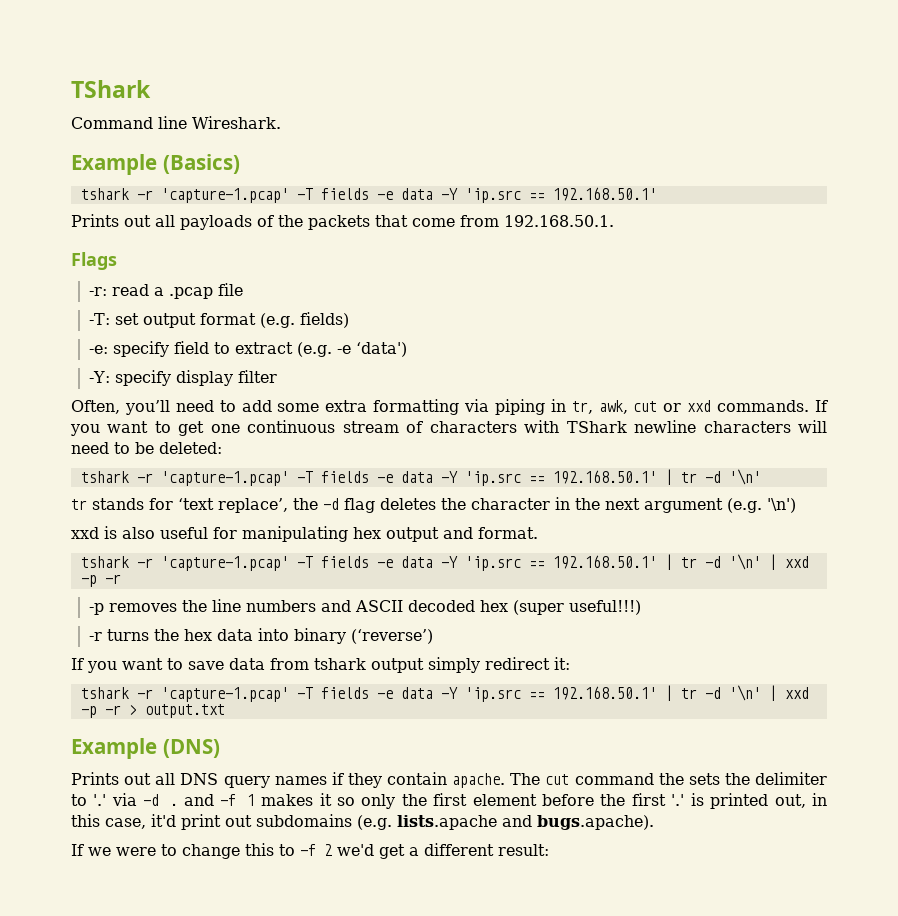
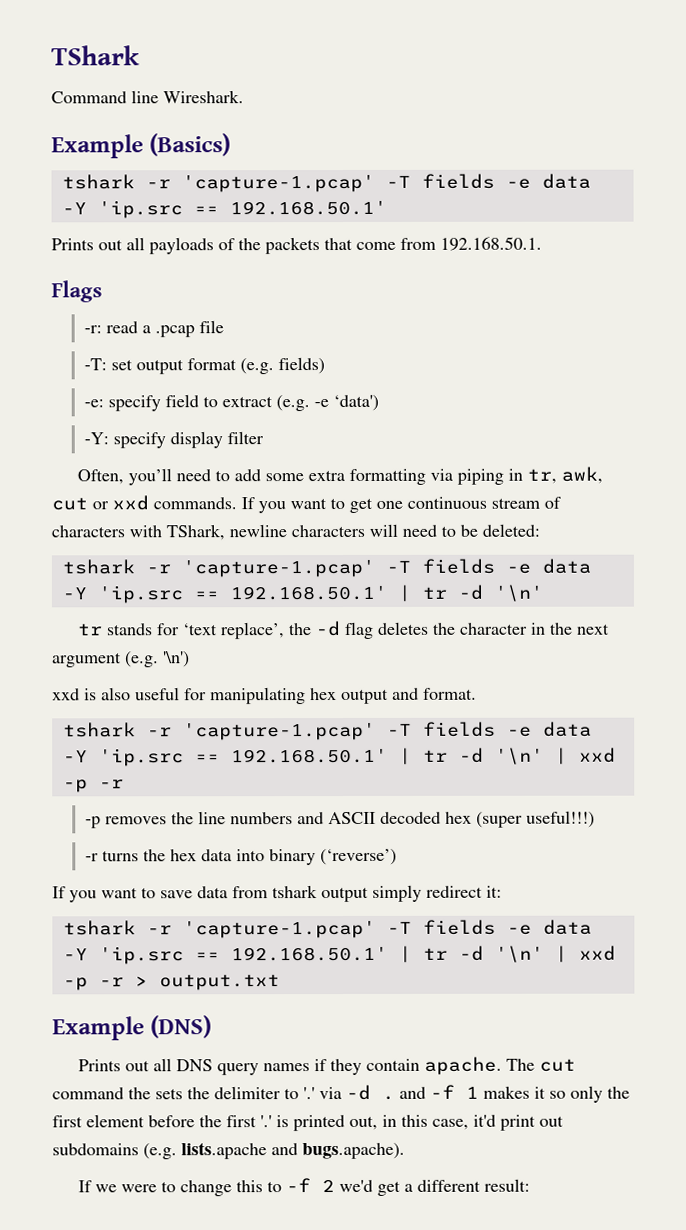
- If you want to get one continuous stream of characters with TShark newline characters will need to be deleted:
+ If you want to get one continuous stream of characters with TShark, newline characters will need to be deleted:

